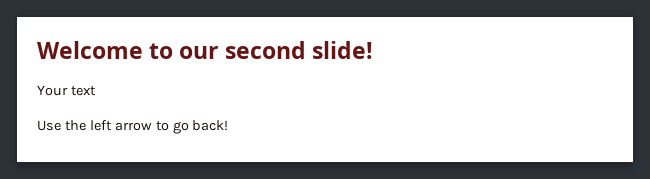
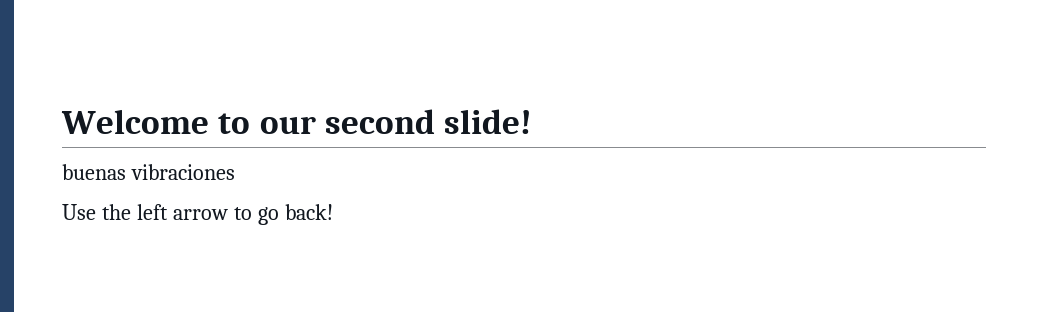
- Your text
+ buenas vibraciones

